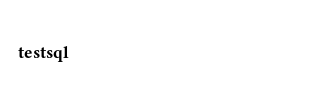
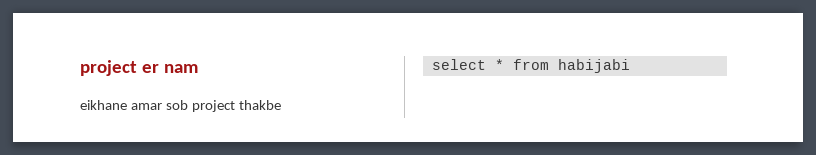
- testsql
+ project er nam
+ eikhane amar sob project thakbe
+ select * from habijabi

